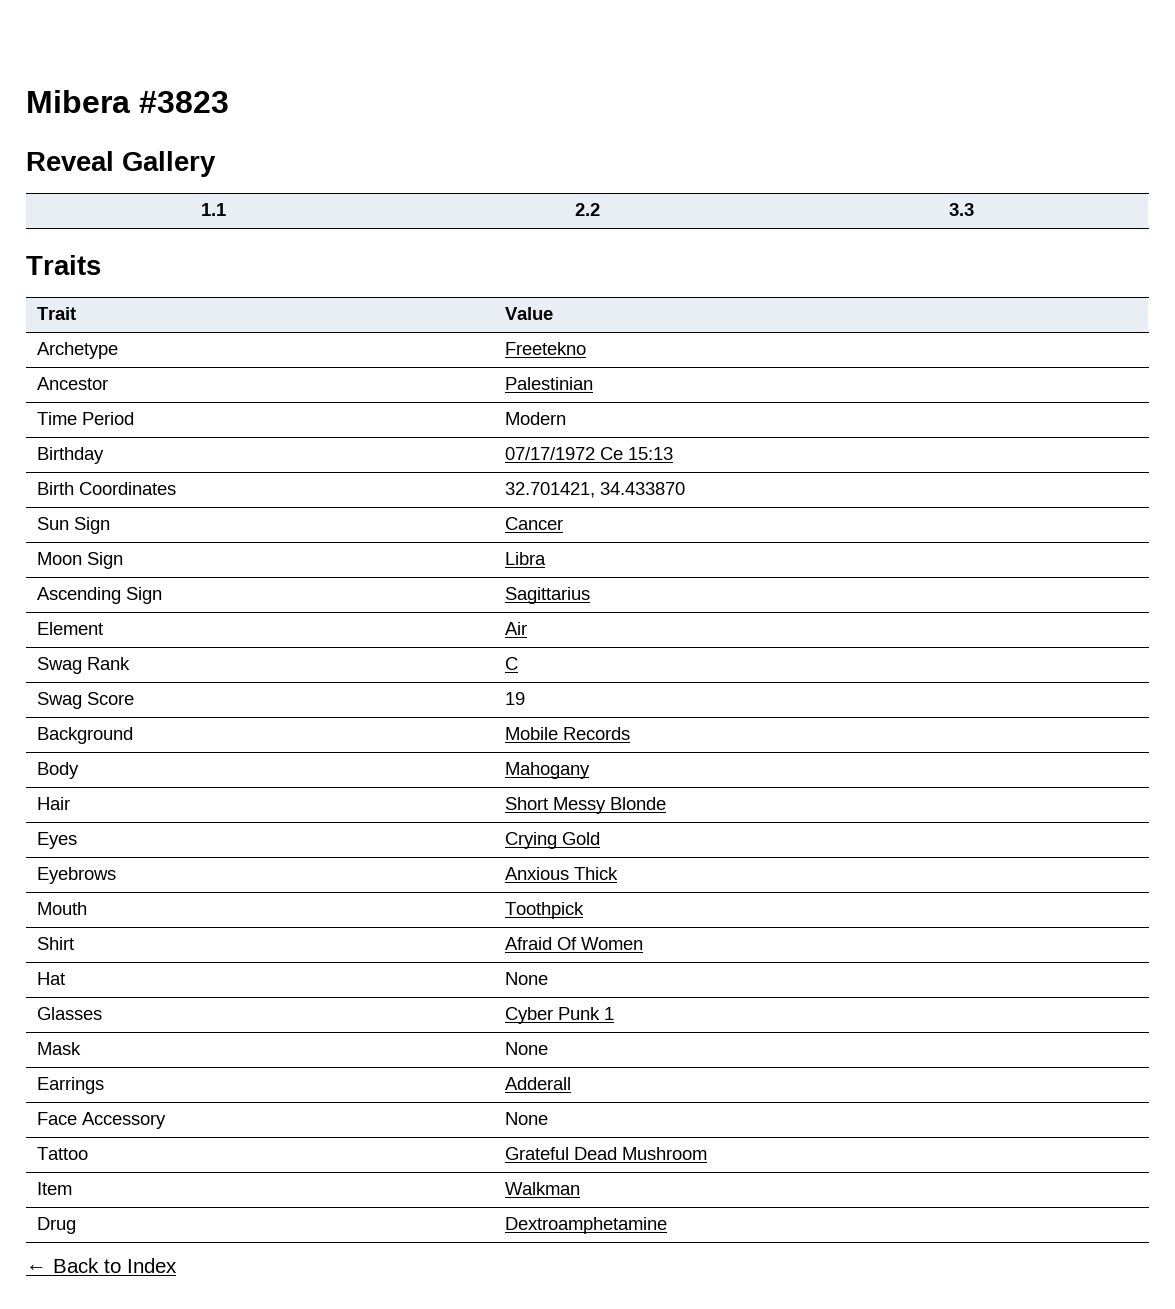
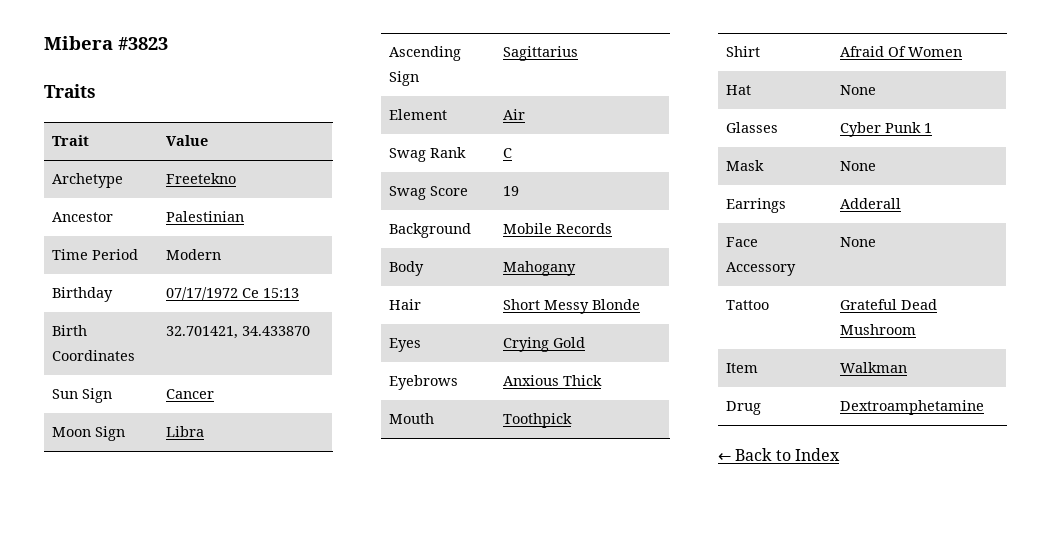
- Reveal Gallery
- 1.1 | 2.2 | 3.3

